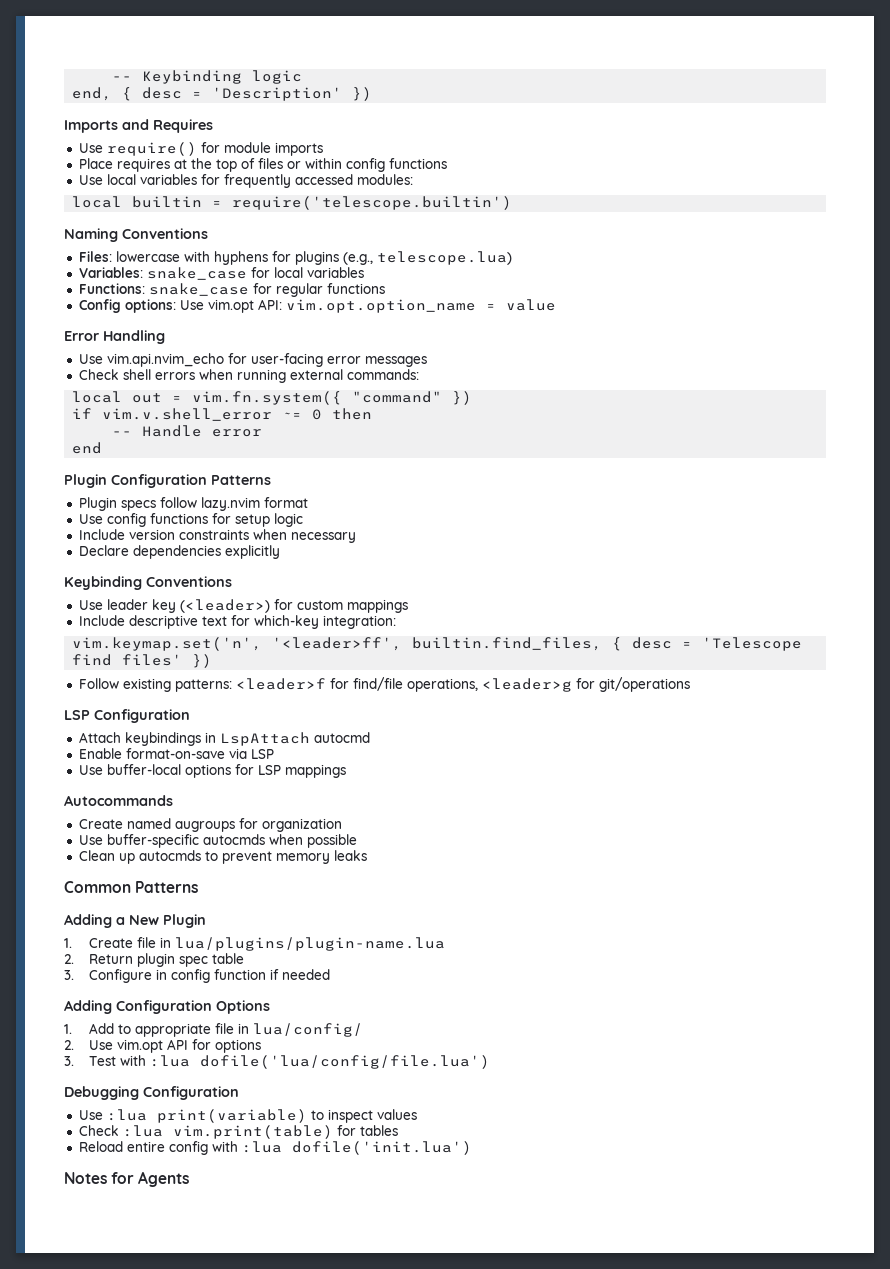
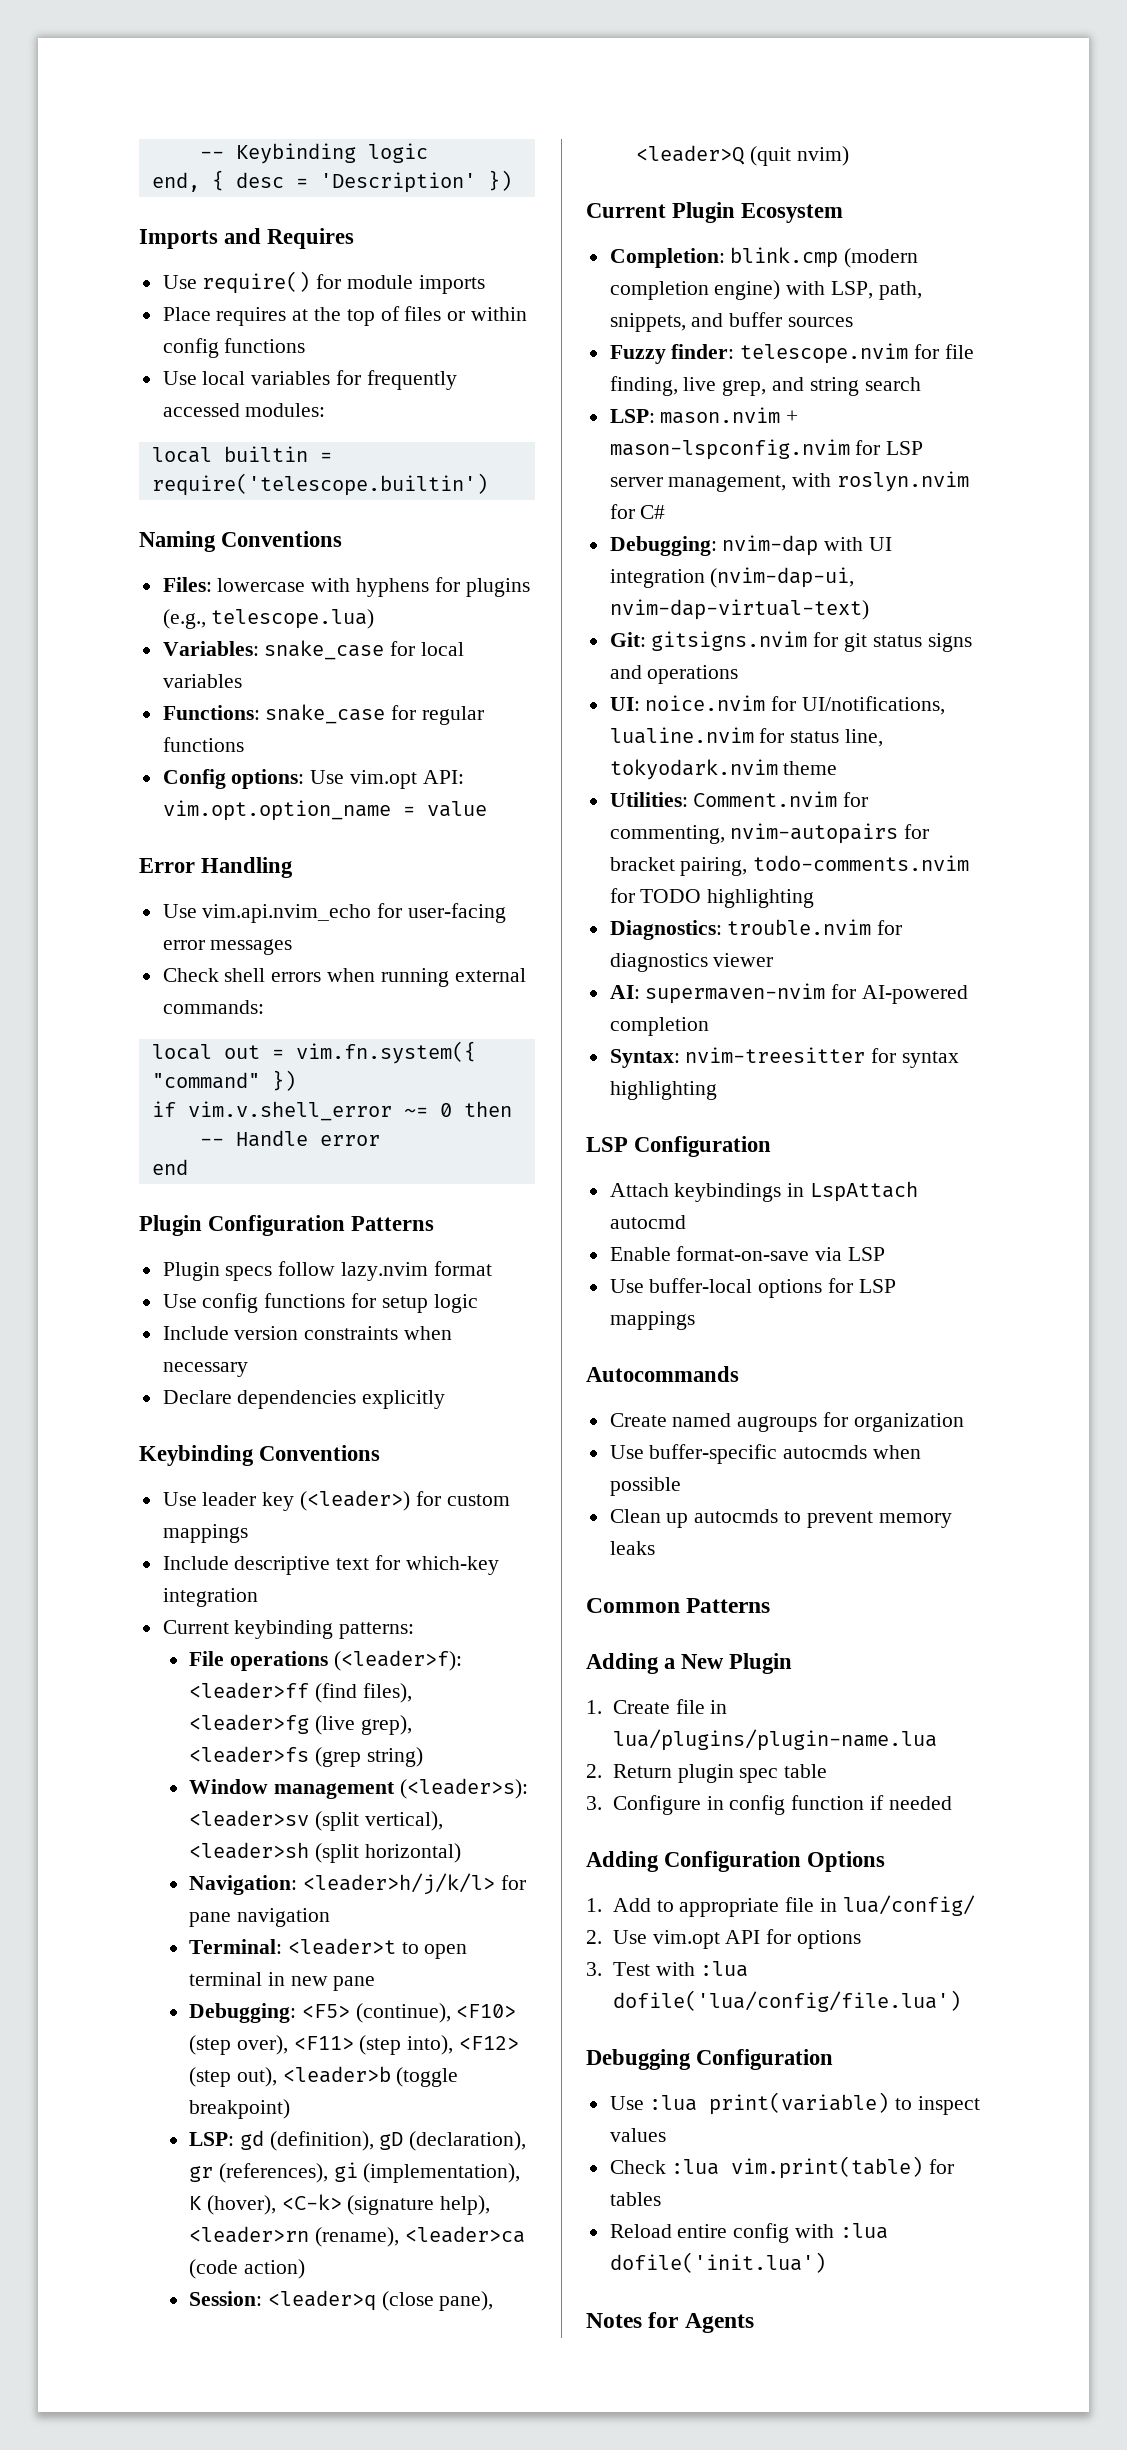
- Include descriptive text for which-key integration:
- vim.keymap.set('n', '<leader>ff', builtin.find_files, { desc = 'Telescope find files' })
- Follow existing patterns: <leader>f for find/file operations, <leader>g for git/operations
+ Include descriptive text for which-key integration
+ Current keybinding patterns:
+ File operations (<leader>f): <leader>ff (find files), <leader>fg (live grep), <leader>fs (grep string)
+ Window management (<leader>s): <leader>sv (split vertical), <leader>sh (split horizontal)
+ Navigation: <leader>h/j/k/l> for pane navigation
+ Terminal: <leader>t to open terminal in new pane
+ Debugging: <F5> (continue), <F10> (step over), <F11> (step into), <F12> (step out), <leader>b (toggle breakpoint)
+ LSP: gd (definition), gD (declaration), gr (references), gi (implementation), K (hover), <C-k> (signature help), <leader>rn (rename), <leader>ca (code action)
+ Session: <leader>q (close pane), <leader>Q (quit nvim)
+ Current Plugin Ecosystem
+ Completion: blink.cmp (modern completion engine) with LSP, path, snippets, and buffer sources
+ Fuzzy finder: telescope.nvim for file finding, live grep, and string search
+ LSP: mason.nvim + mason-lspconfig.nvim for LSP server management, with roslyn.nvim for C#
+ Debugging: nvim-dap with UI integration (nvim-dap-ui, nvim-dap-virtual-text)
+ Git: gitsigns.nvim for git status signs and operations
+ UI: noice.nvim for UI/notifications, lualine.nvim for status line, tokyodark.nvim theme
+ Utilities: Comment.nvim for commenting, nvim-autopairs for bracket pairing, todo-comments.nvim for TODO highlighting
+ Diagnostics: trouble.nvim for diagnostics viewer
+ AI: supermaven-nvim for AI-powered completion
+ Syntax: nvim-treesitter for syntax highlighting

